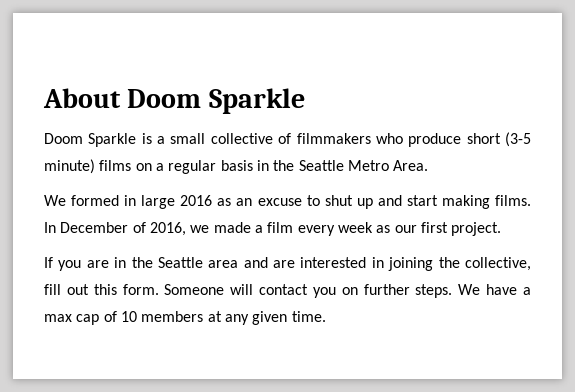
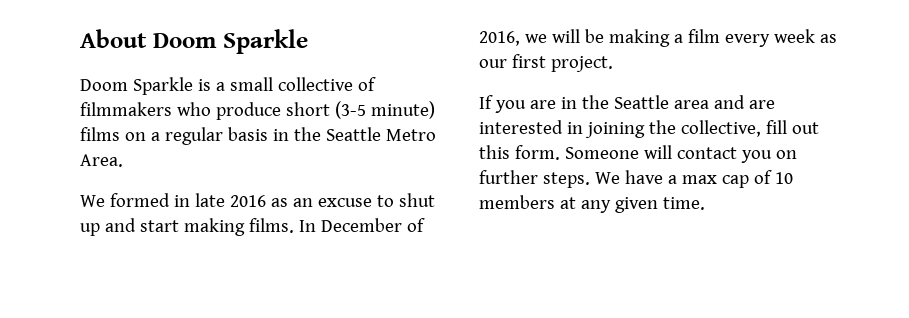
- We formed in large 2016 as an excuse to shut up and start making films.
+ We formed in late 2016 as an excuse to shut up and start making films.
- In December of 2016, we made a film every week as our first project.
+ In December of 2016, we will be making a film every week as our first project.

